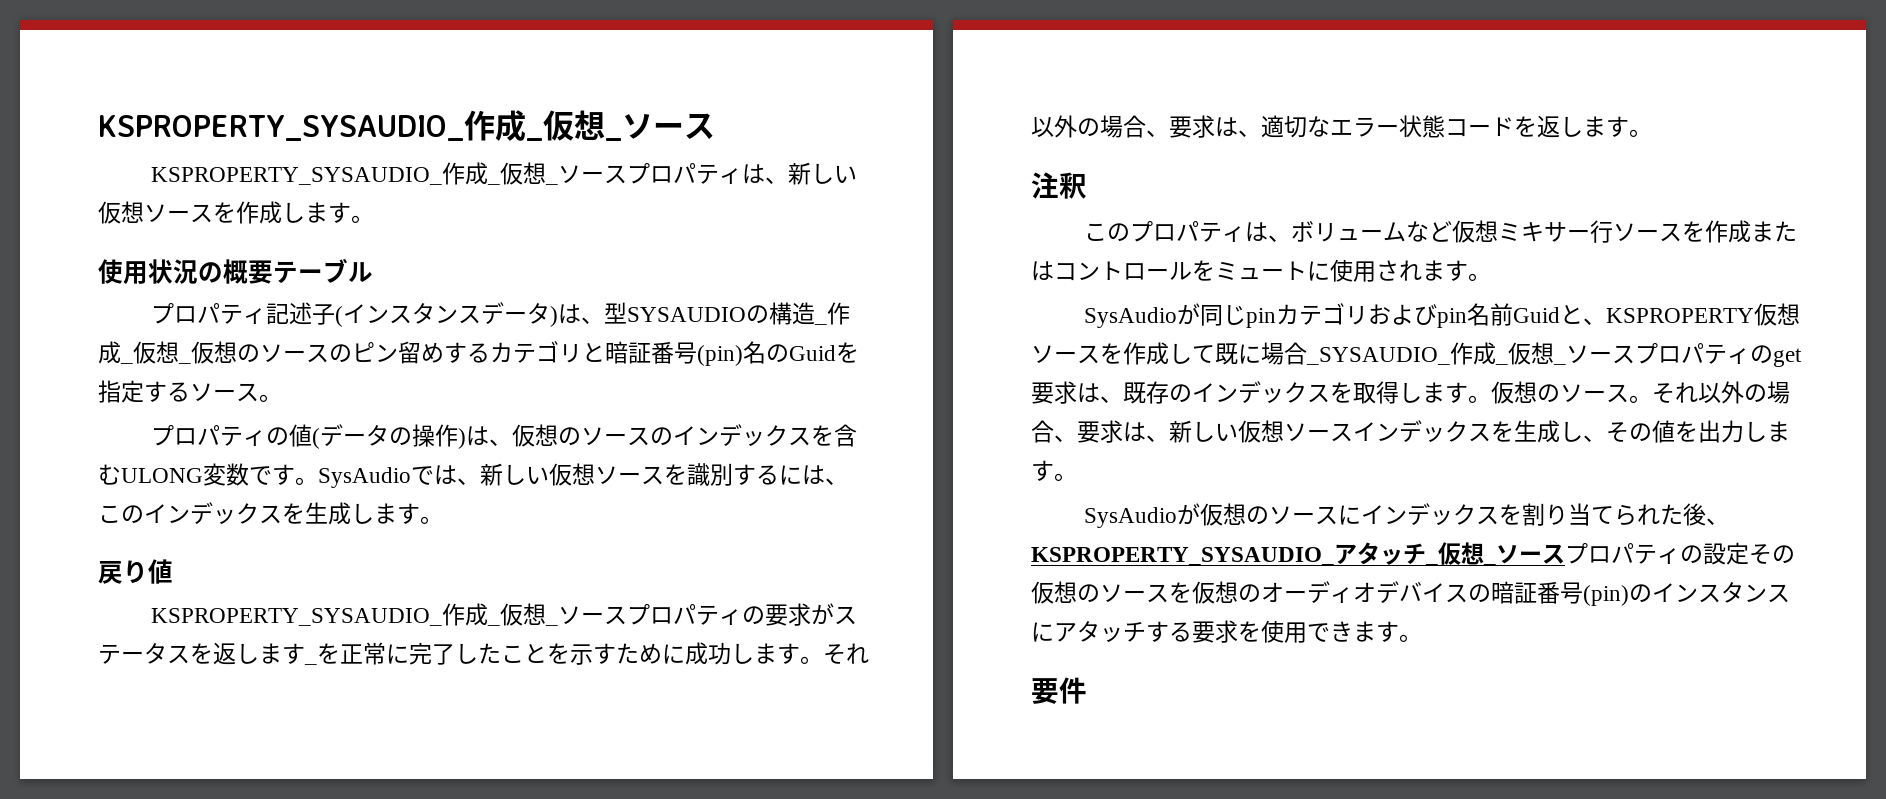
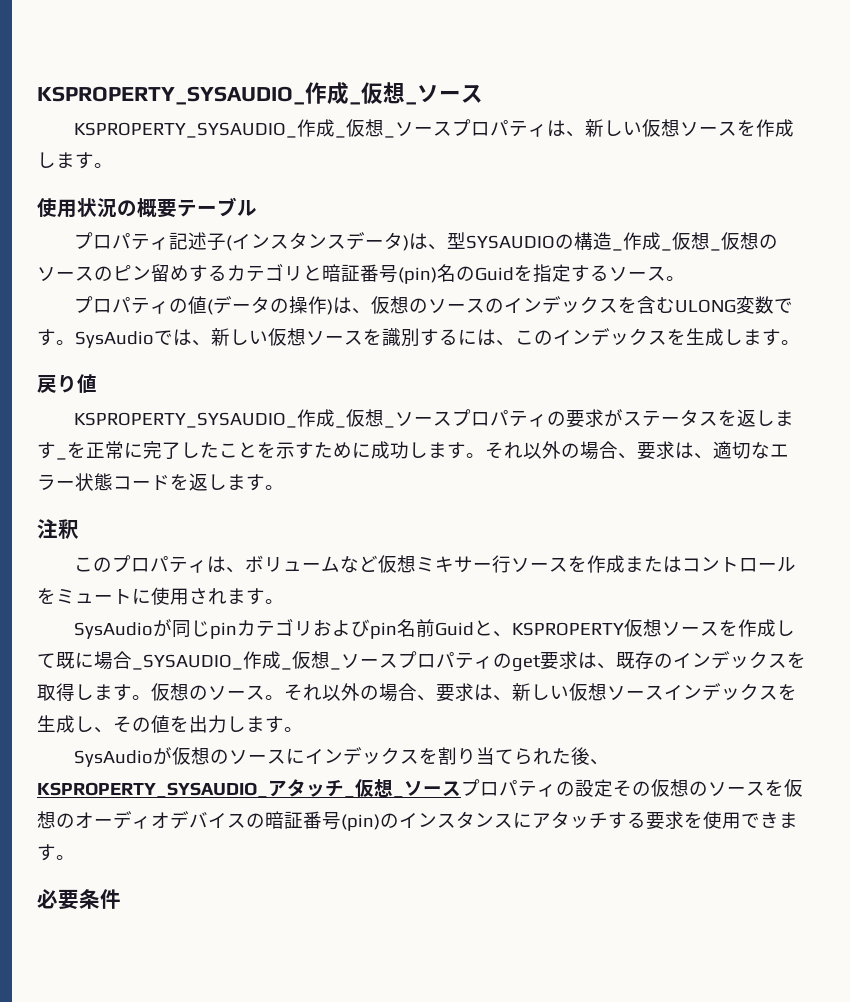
- 要件
+ 必要条件

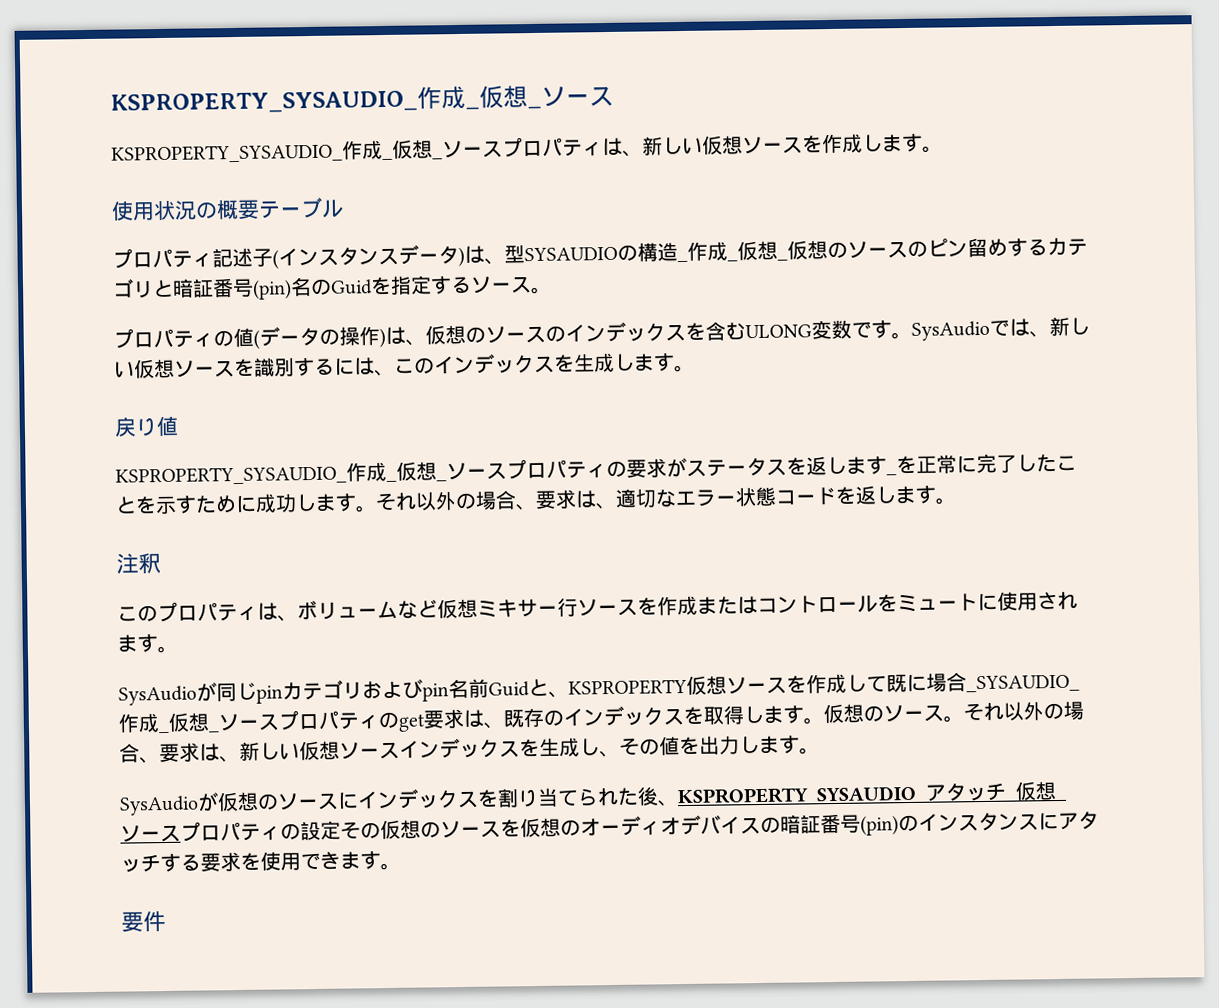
- 必要条件
+ 要件

